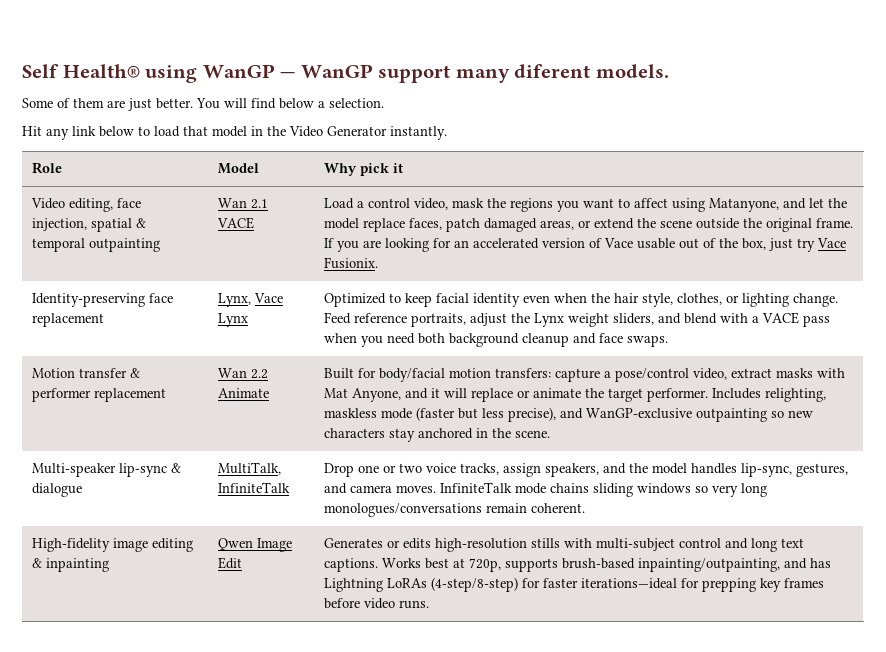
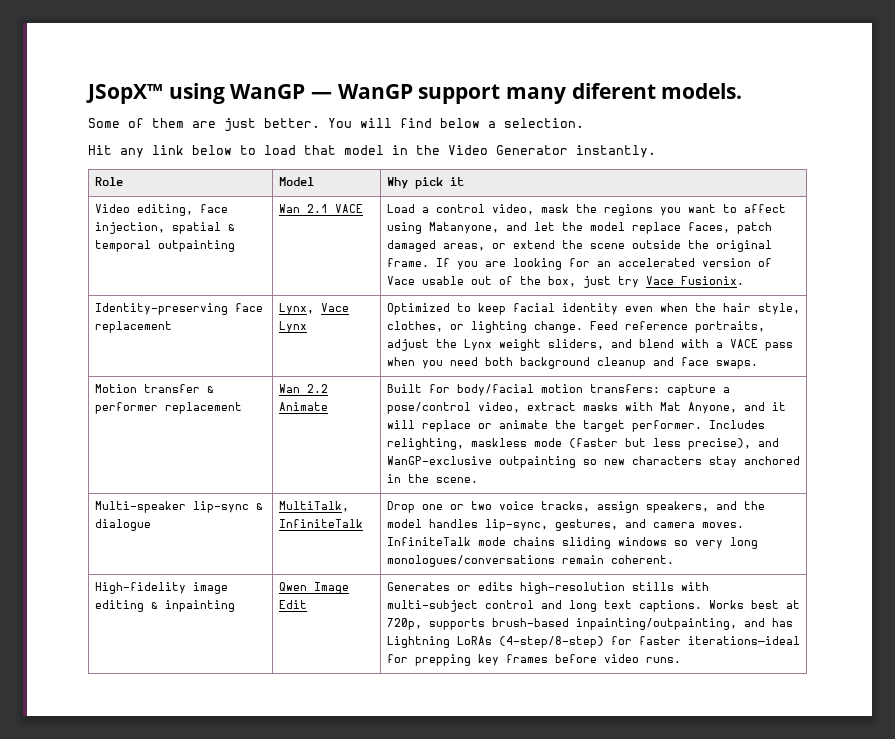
- Self Health® using WanGP — WanGP support many diferent models.
+ JSopX™ using WanGP — WanGP support many diferent models.

